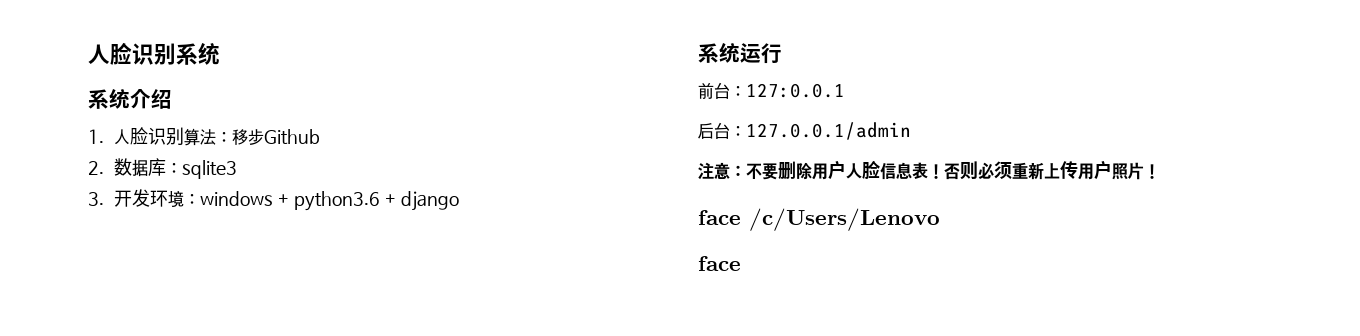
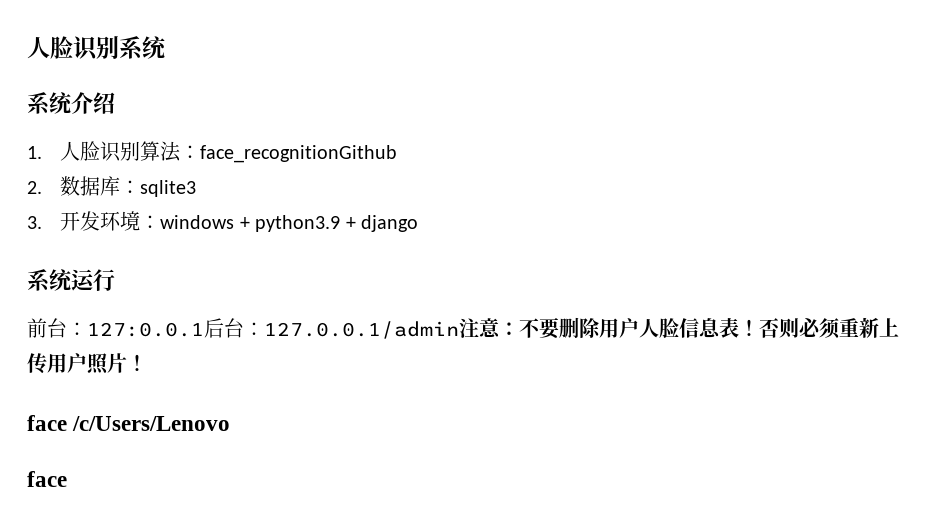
- 1.人脸识别算法：移步Github
+ 1.人脸识别算法：face_recognitionGithub
- 3.开发环境：windows + python3.6 + django
+ 3.开发环境：windows + python3.9 + django
- 前台：127:0.0.1
- 后台：127.0.0.1/admin
- 注意：不要删除用户人脸信息表！
+ 前台：127:0.0.1后台：127.0.0.1/admin注意：不要删除用户人脸信息表！

